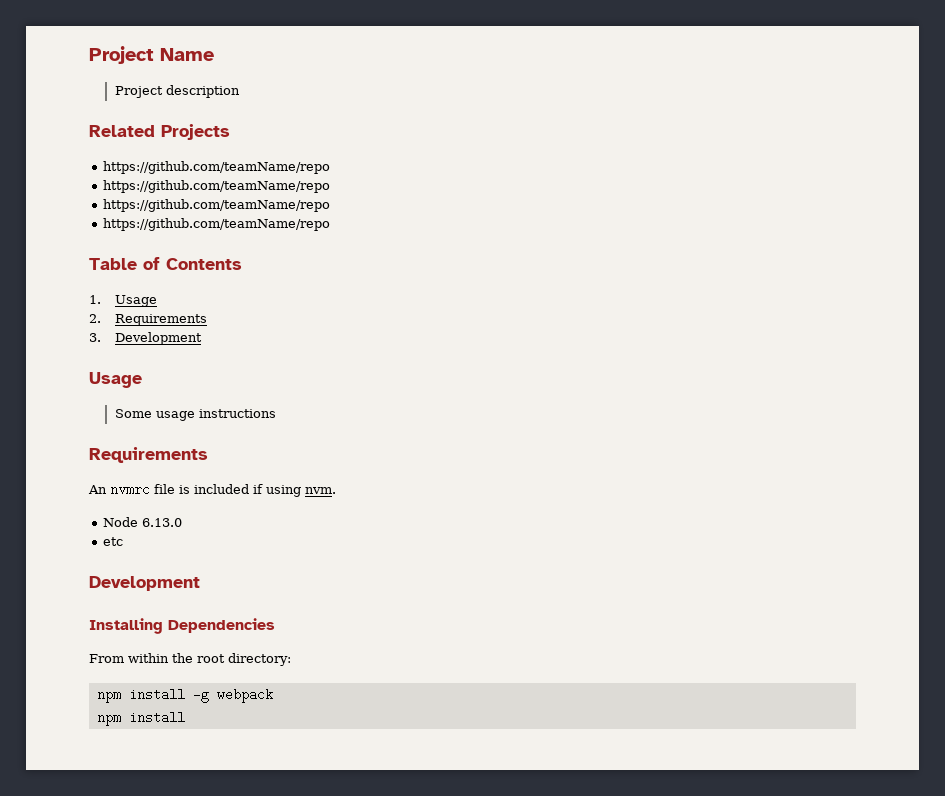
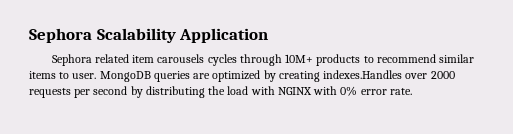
- Project Name
- Project description
- Related Projects
- https://github.com/teamName/repo
- https://github.com/teamName/repo
- https://github.com/teamName/repo
- https://github.com/teamName/repo
- Table of Contents
- 1. Usage
- 2. Requirements
- 3. Development
- Usage
- Some usage instructions
- Requirements
- An nvmrc file is included if using nvm.
- Node 6.13.0
- etc
- Development
- Installing Dependencies
- From within the root directory:
- npm install -g webpack
- npm install
+ Sephora Scalability Application
+ Sephora related item carousels cycles through 10M+ products to recommend similar items to user. MongoDB queries are optimized by creating indexes.Handles over 2000 requests per second by distributing the load with NGINX with 0% error rate.

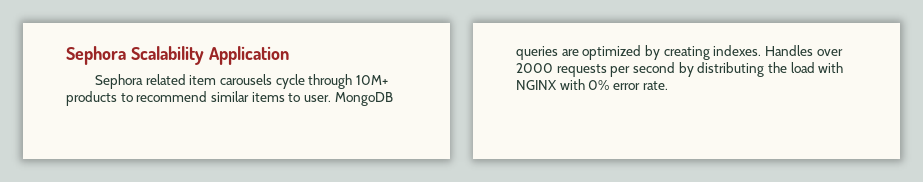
- Sephora related item carousels cycles through 10M+ products to recommend similar items to user.
+ Sephora related item carousels cycle through 10M+ products to recommend similar items to user.
- MongoDB queries are optimized by creating indexes.Handles over 2000 requests per second by distributing the load with NGINX with 0% error rate.
+ MongoDB queries are optimized by creating indexes. Handles over 2000 requests per second by distributing the load with NGINX with 0% error rate.

